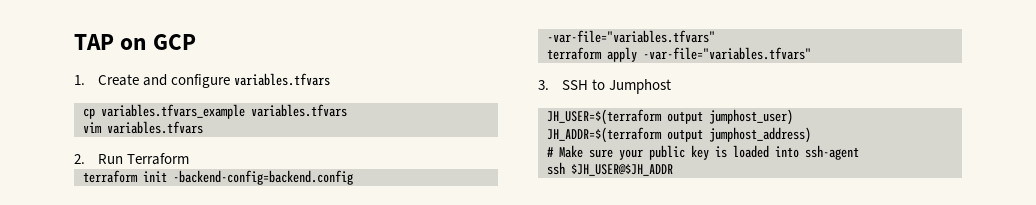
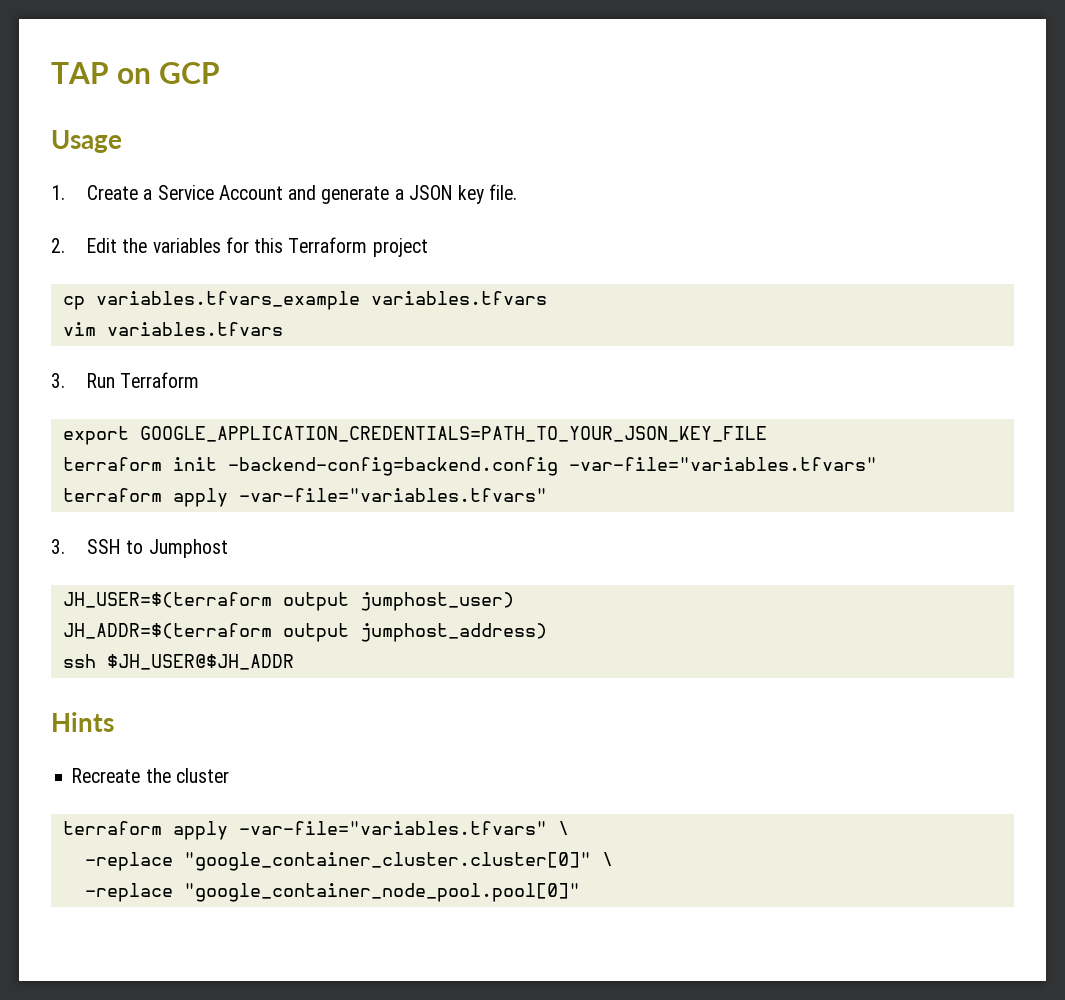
+ Usage
- 1. Create and configure variables.tfvars
+ 1. Create a Service Account and generate a JSON key file.
+ 2. Edit the variables for this Terraform project
- 2. Run Terraform
+ 3. Run Terraform
+ export GOOGLE_APPLICATION_CREDENTIALS=PATH_TO_YOUR_JSON_KEY_FILE
- # Make sure your public key is loaded into ssh-agent
  ssh $JH_USER@$JH_ADDR
+ Hints
+ Recreate the cluster
+ terraform apply -var-file="variables.tfvars" \
+ -replace "google_container_cluster.cluster[0]" \
+ -replace "google_container_node_pool.pool[0]"

